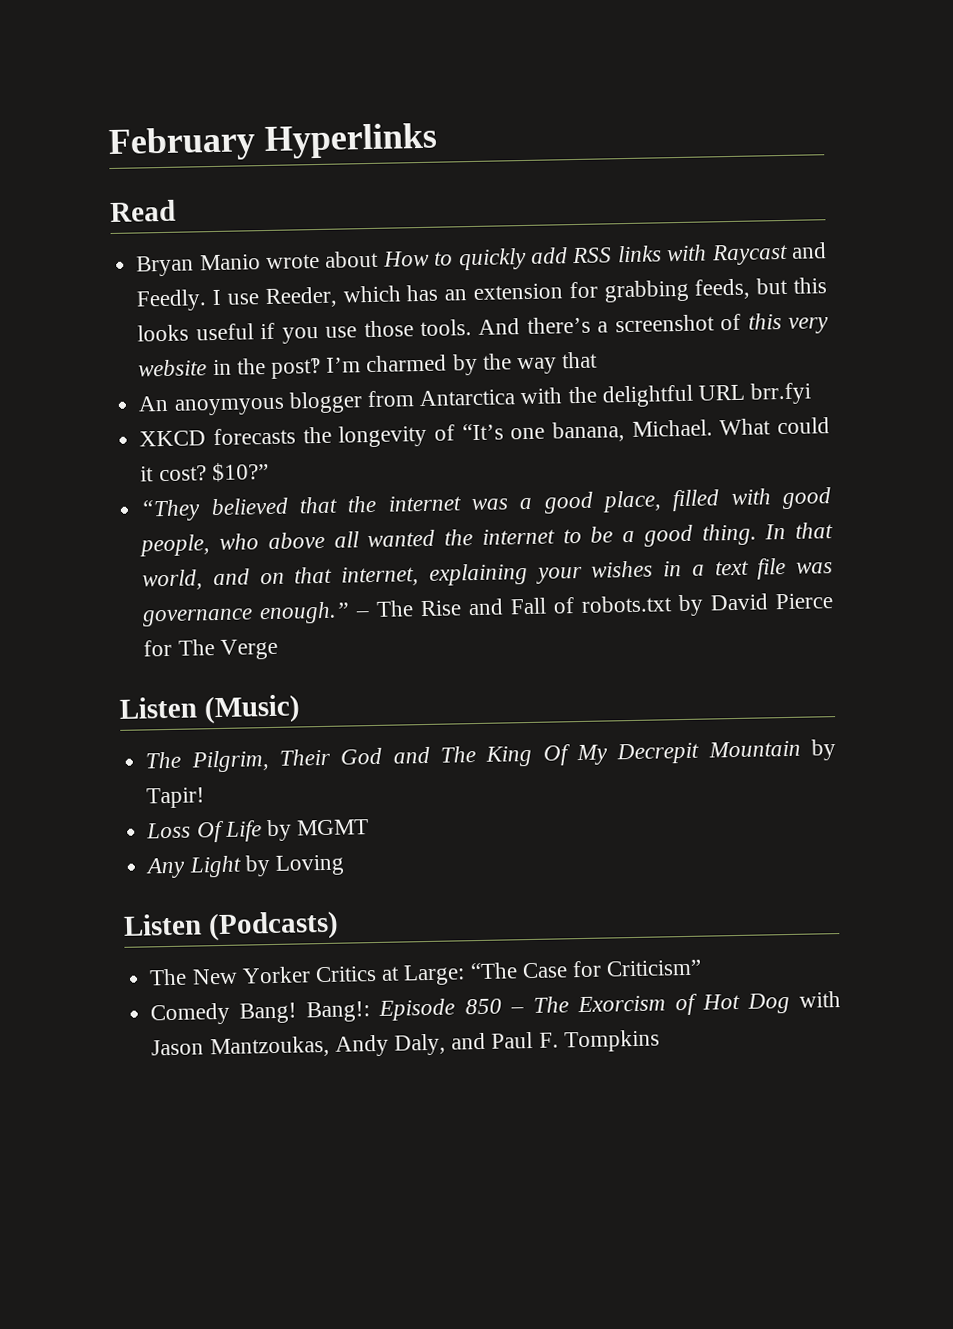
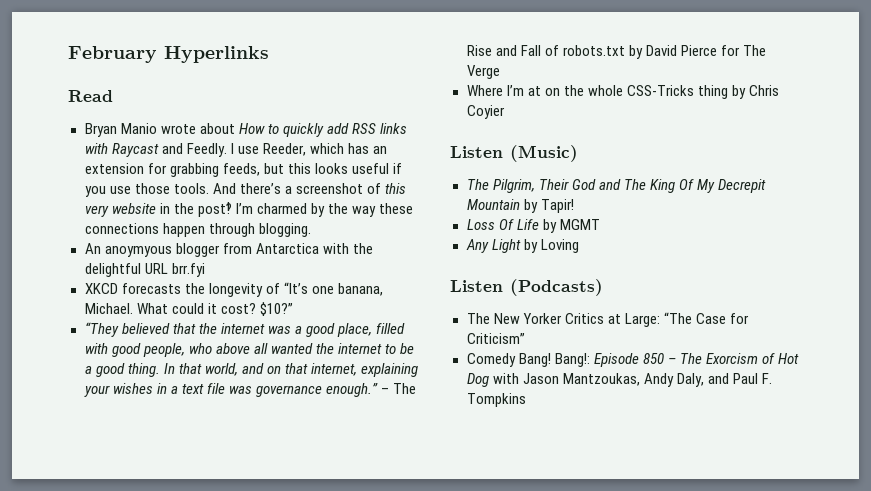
- And there’s a screenshot of this very website in the post‽ I’m charmed by the way that
+ And there’s a screenshot of this very website in the post‽ I’m charmed by the way these connections happen through blogging.
+ Where I’m at on the whole CSS-Tricks thing by Chris Coyier

